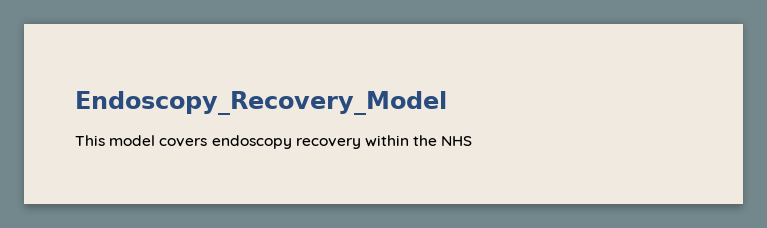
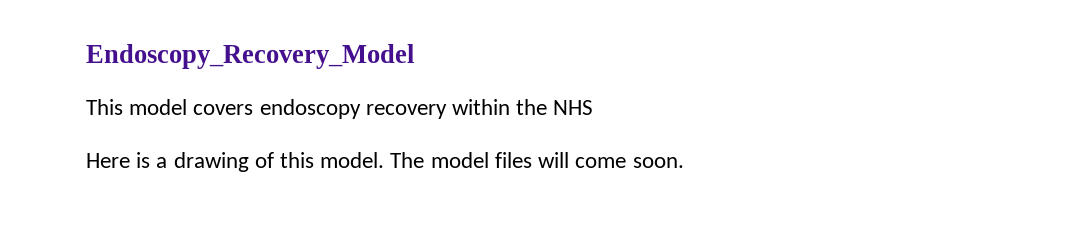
+ Here is a drawing of this model. The model files will come soon.

